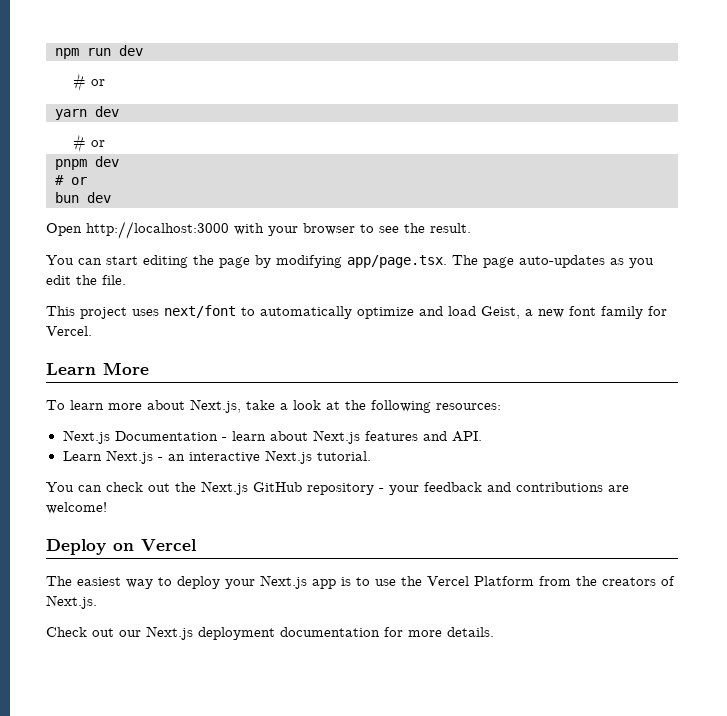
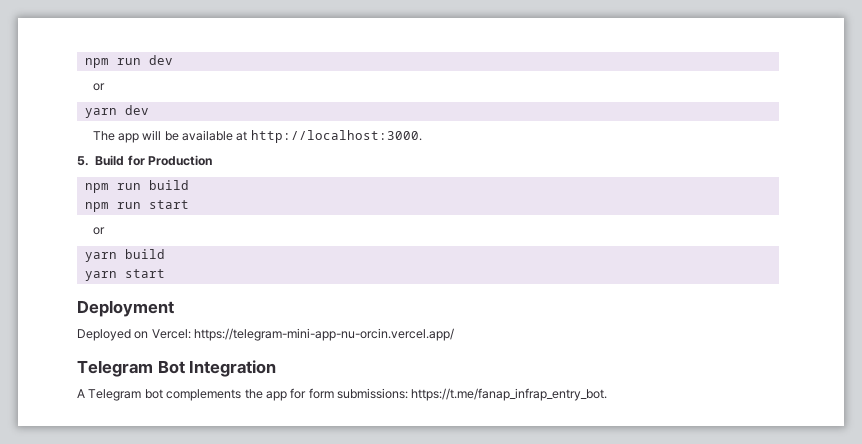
  npm run dev
- # or
+ or
  yarn dev
- # or
- pnpm dev
- # or
- bun dev
- Open http://localhost:3000 with your browser to see the result.
- You can start editing the page by modifying app/page.tsx. The page auto-updates as you edit the file.
- This project uses next/font to automatically optimize and load Geist, a new font family for Vercel.
- Learn More
- To learn more about Next.js, take a look at the following resources:
- Next.js Documentation - learn about Next.js features and API.
- Learn Next.js - an interactive Next.js tutorial.
- You can check out the Next.js GitHub repository - your feedback and contributions are welcome!
- Deploy on Vercel
- The easiest way to deploy your Next.js app is to use the Vercel Platform from the creators of Next.js.
- Check out our Next.js deployment documentation for more details.
+ The app will be available at http://localhost:3000.
+ 5. Build for Production
+ npm run build
+ npm run start
+ or
+ yarn build
+ yarn start
+ Deployment
+ Deployed on Vercel: https://telegram-mini-app-nu-orcin.vercel.app/
+ Telegram Bot Integration
+ A Telegram bot complements the app for form submissions: https://t.me/fanap_infrap_entry_bot.

